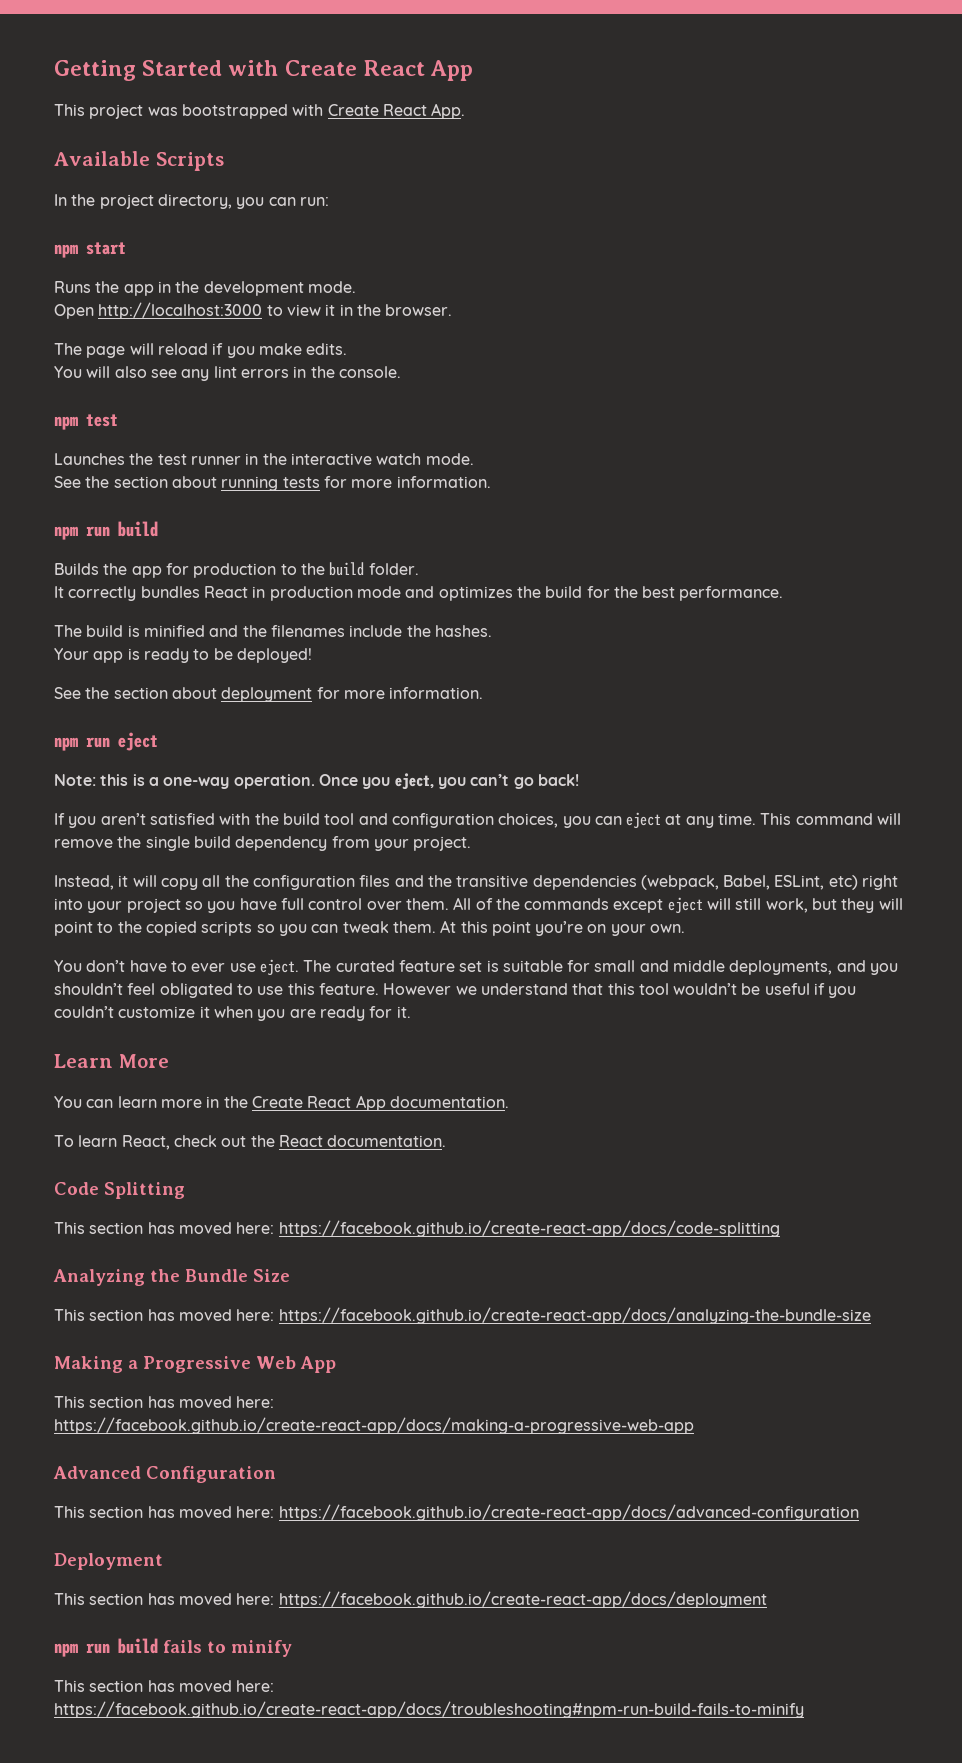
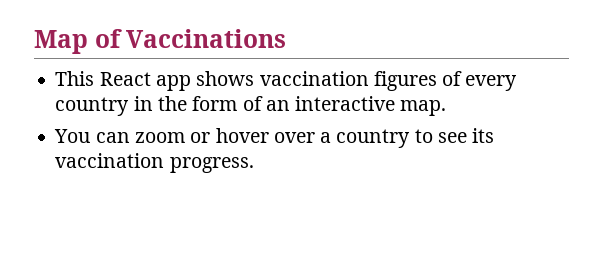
- Getting Started with Create React App
- This project was bootstrapped with Create React App.
- Available Scripts
- In the project directory, you can run:
- npm start
- Runs the app in the development mode.
- Open http://localhost:3000 to view it in the browser.
- The page will reload if you make edits.
- You will also see any lint errors in the console.
- npm test
- Launches the test runner in the interactive watch mode.
- See the section about running tests for more information.
- npm run build
- Builds the app for production to the build folder.
- It correctly bundles React in production mode and optimizes the build for the best performance.
- The build is minified and the filenames include the hashes.
- Your app is ready to be deployed!
- See the section about deployment for more information.
- npm run eject
- Note: this is a one-way operation. Once you eject, you can’t go back!
- If you aren’t satisfied with the build tool and configuration choices, you can eject at any time. This command will remove the single build dependency from your project.
- Instead, it will copy all the configuration files and the transitive dependencies (webpack, Babel, ESLint, etc) right into your project so you have full control over them. All of the commands except eject will still work, but they will point to the copied scripts so you can tweak them. At this point you’re on your own.
- You don’t have to ever use eject. The curated feature set is suitable for small and middle deployments, and you shouldn’t feel obligated to use this feature. However we understand that this tool wouldn’t be useful if you couldn’t customize it when you are ready for it.
- Learn More
- You can learn more in the Create React App documentation.
- To learn React, check out the React documentation.
- Code Splitting
- This section has moved here: https://facebook.github.io/create-react-app/docs/code-splitting
- Analyzing the Bundle Size
- This section has moved here: https://facebook.github.io/create-react-app/docs/analyzing-the-bundle-size
- Making a Progressive Web App
- This section has moved here: https://facebook.github.io/create-react-app/docs/making-a-progressive-web-app
- Advanced Configuration
- This section has moved here: https://facebook.github.io/create-react-app/docs/advanced-configuration
- Deployment
- This section has moved here: https://facebook.github.io/create-react-app/docs/deployment
- npm run build fails to minify
- This section has moved here: https://facebook.github.io/create-react-app/docs/troubleshooting#npm-run-build-fails-to-minify
+ Map of Vaccinations
+ This React app shows vaccination figures of every country in the form of an interactive map.
+ You can zoom or hover over a country to see its vaccination progress.

